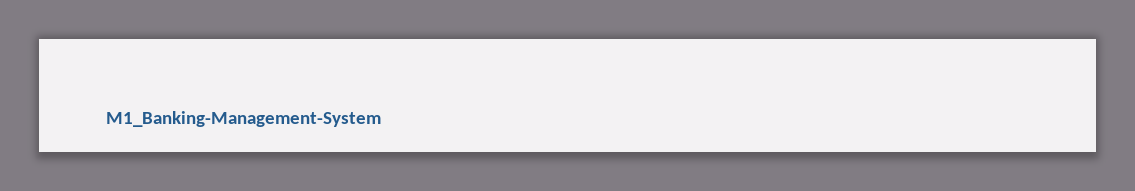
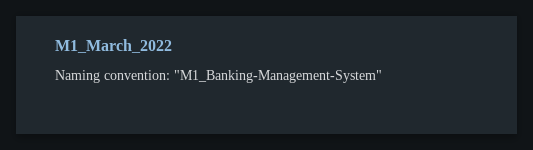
- M1_Banking-Management-System
+ M1_March_2022
+ Naming convention: "M1_Banking-Management-System"

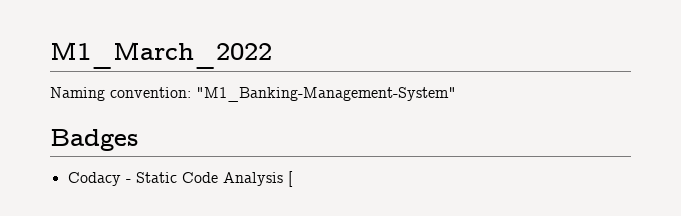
+ Badges
+ Codacy - Static Code Analysis [

